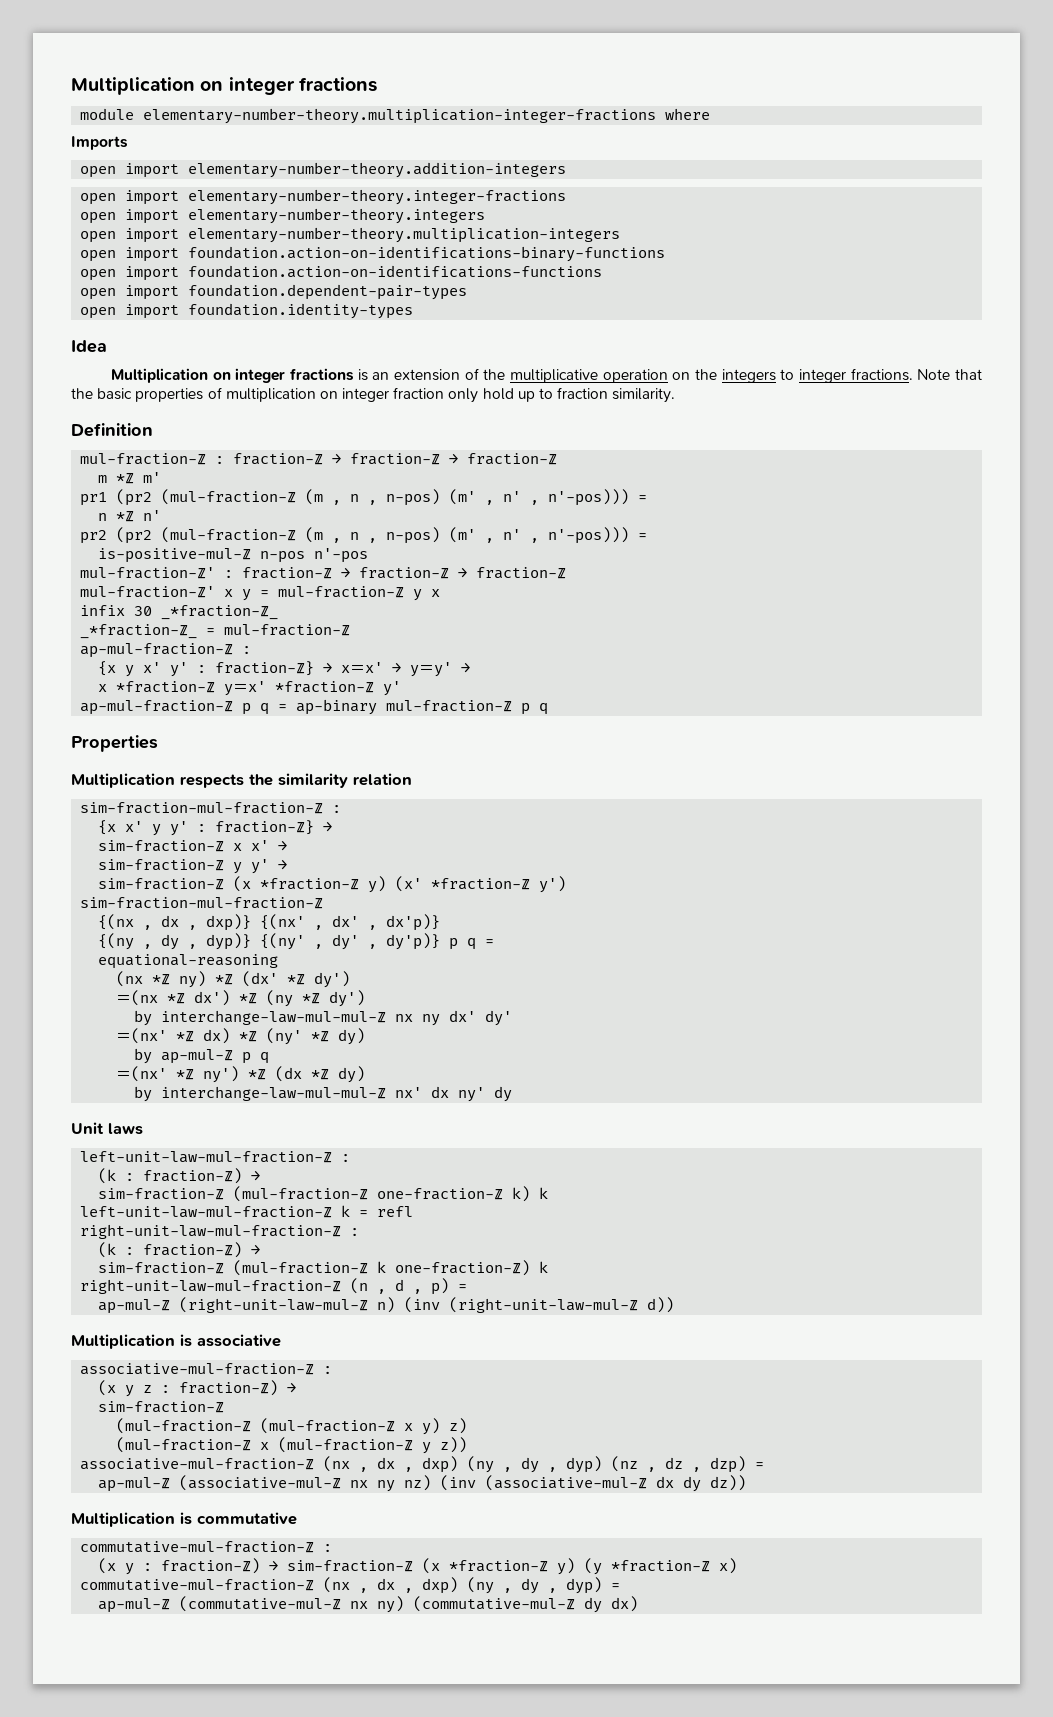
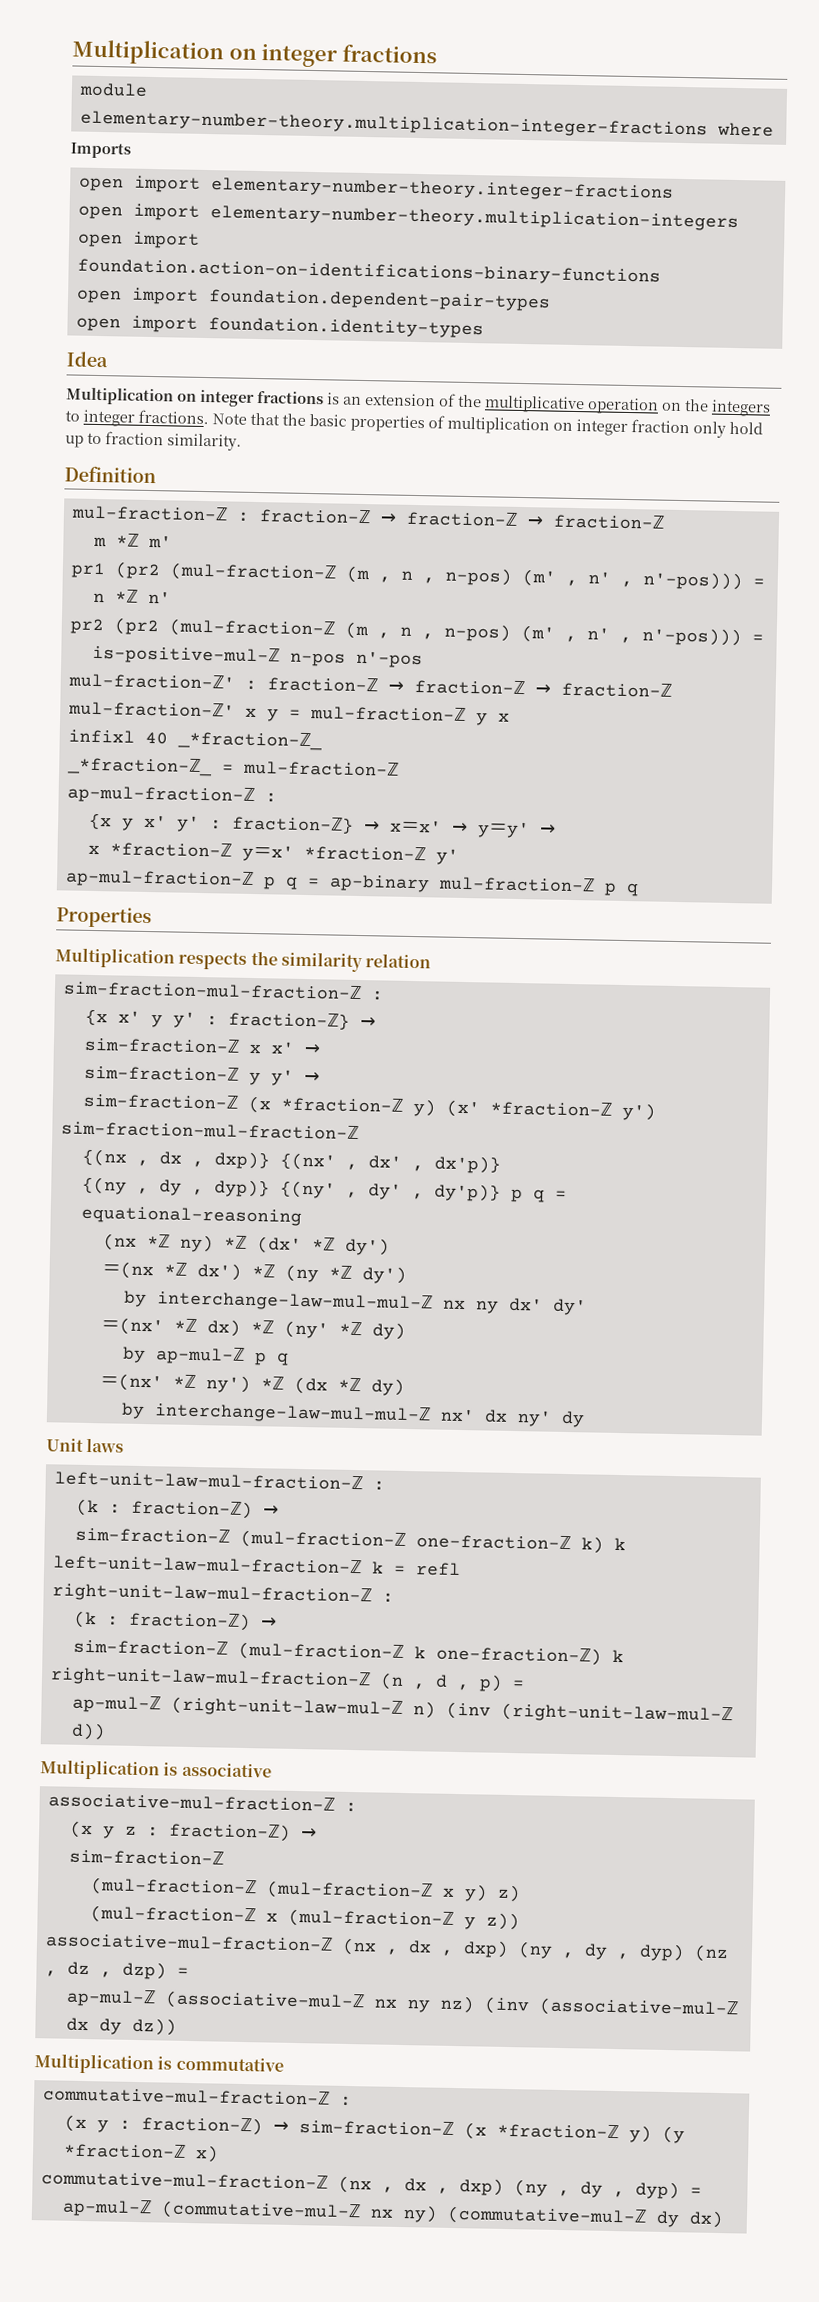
- open import elementary-number-theory.addition-integers
- open import elementary-number-theory.integers
- open import foundation.action-on-identifications-functions
- infix 30 _*fraction-ℤ_
+ infixl 40 _*fraction-ℤ_

